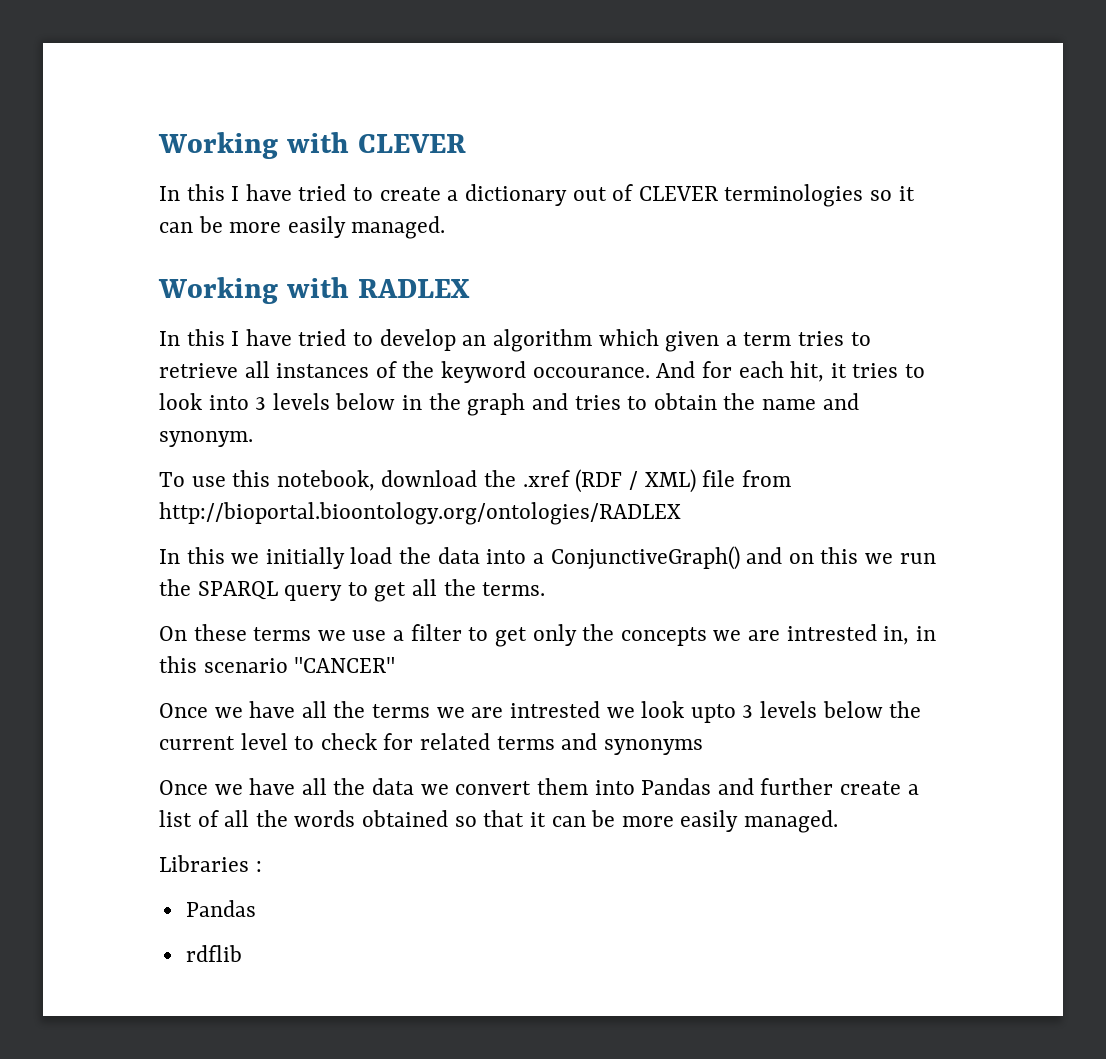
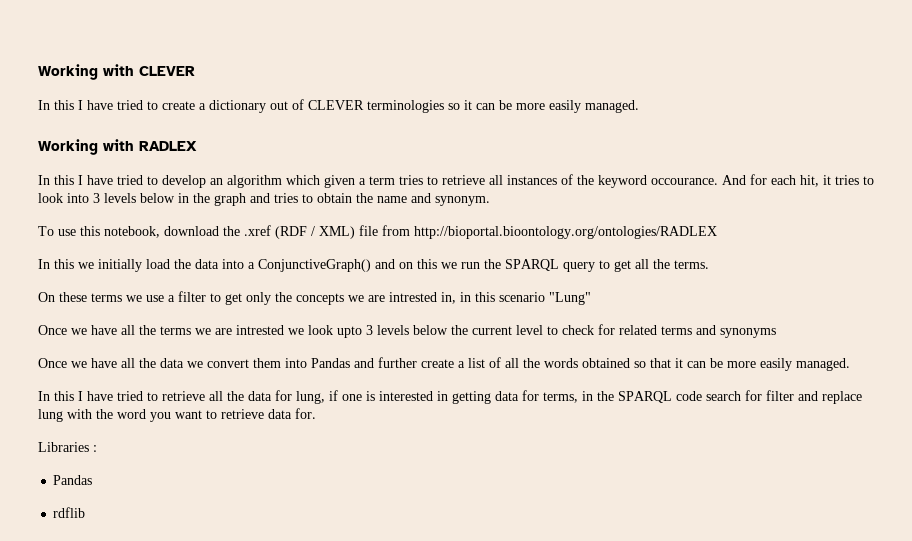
- On these terms we use a filter to get only the concepts we are intrested in, in this scenario "CANCER"
+ On these terms we use a filter to get only the concepts we are intrested in, in this scenario "Lung"
+ In this I have tried to retrieve all the data for lung, if one is interested in getting data for terms, in the SPARQL code search for filter and replace lung with the word you want to retrieve data for.

